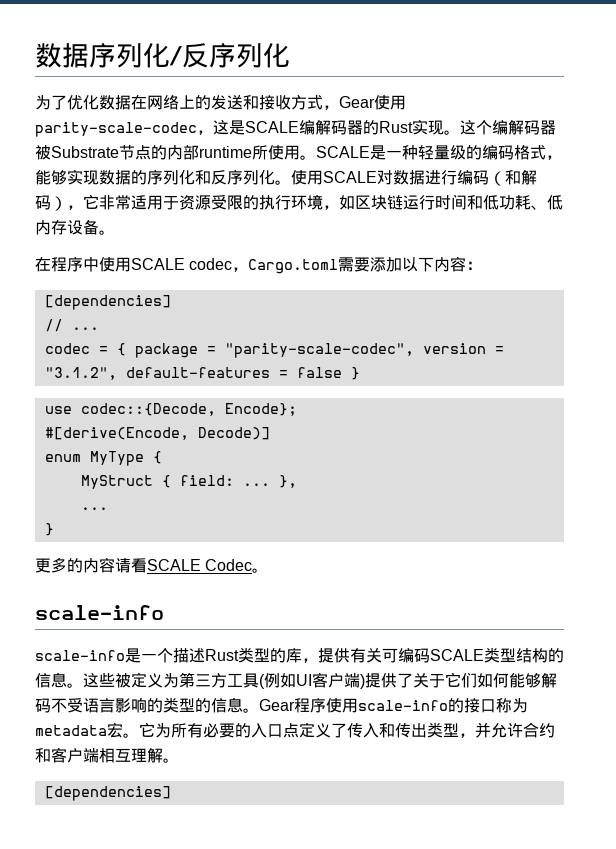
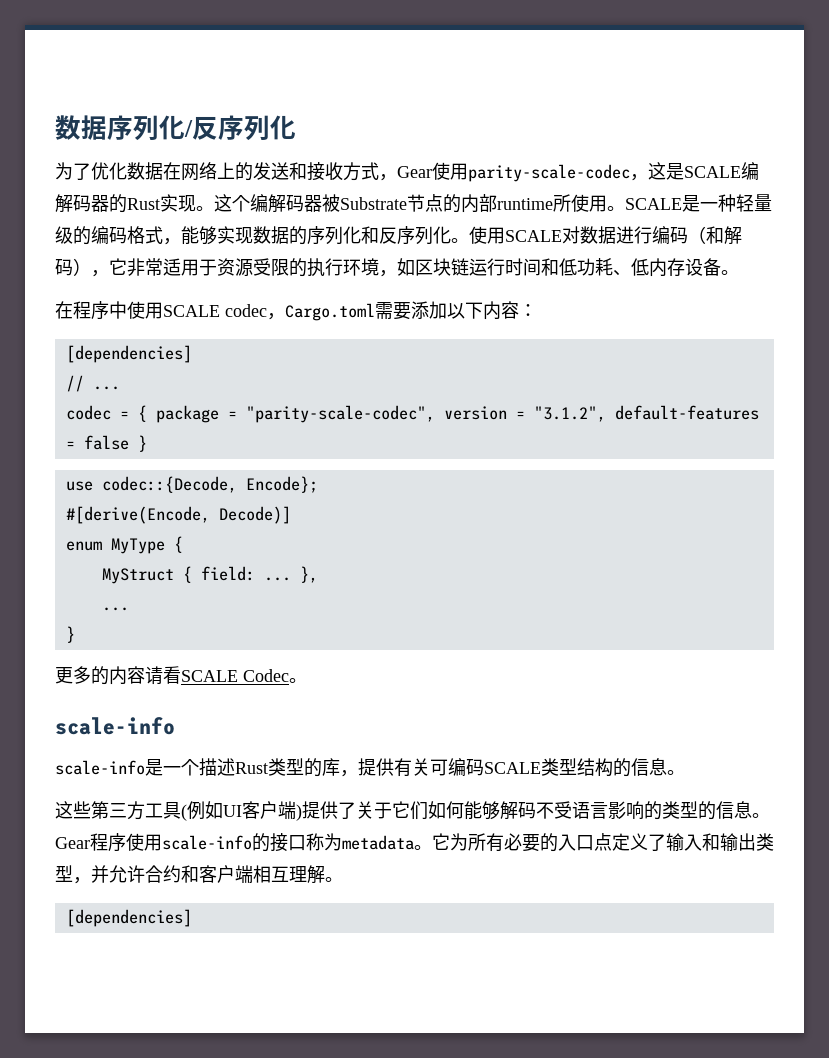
- scale-info是一个描述Rust类型的库，提供有关可编码SCALE类型结构的信息。这些被定义为第三方工具(例如UI客户端)提供了关于它们如何能够解码不受语言影响的类型的信息。
+ scale-info是一个描述Rust类型的库，提供有关可编码SCALE类型结构的信息。
+ 这些第三方工具(例如UI客户端)提供了关于它们如何能够解码不受语言影响的类型的信息。
- Gear程序使用scale-info的接口称为metadata宏。
+ Gear程序使用scale-info的接口称为metadata。
- 它为所有必要的入口点定义了传入和传出类型，并允许合约和客户端相互理解。
+ 它为所有必要的入口点定义了输入和输出类型，并允许合约和客户端相互理解。

